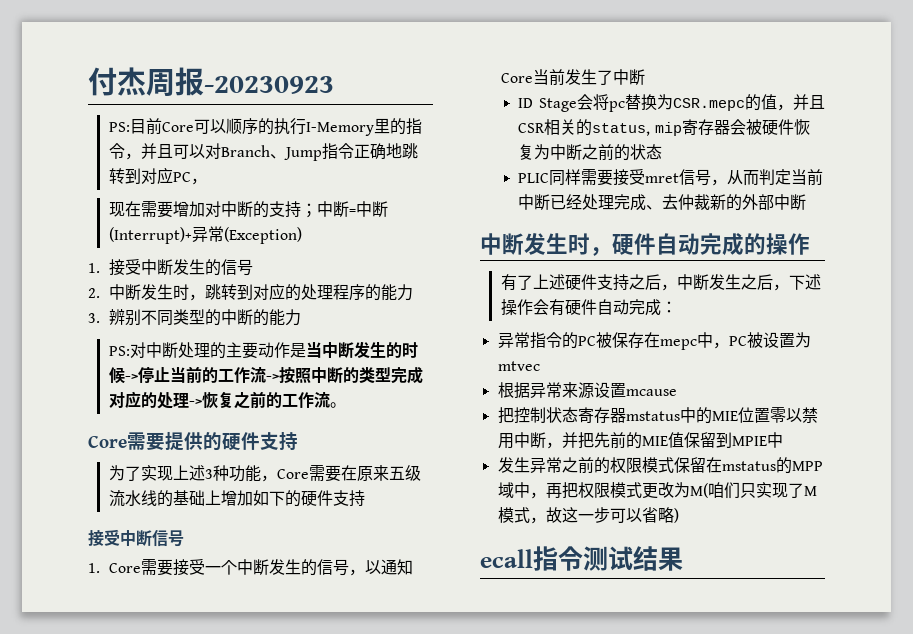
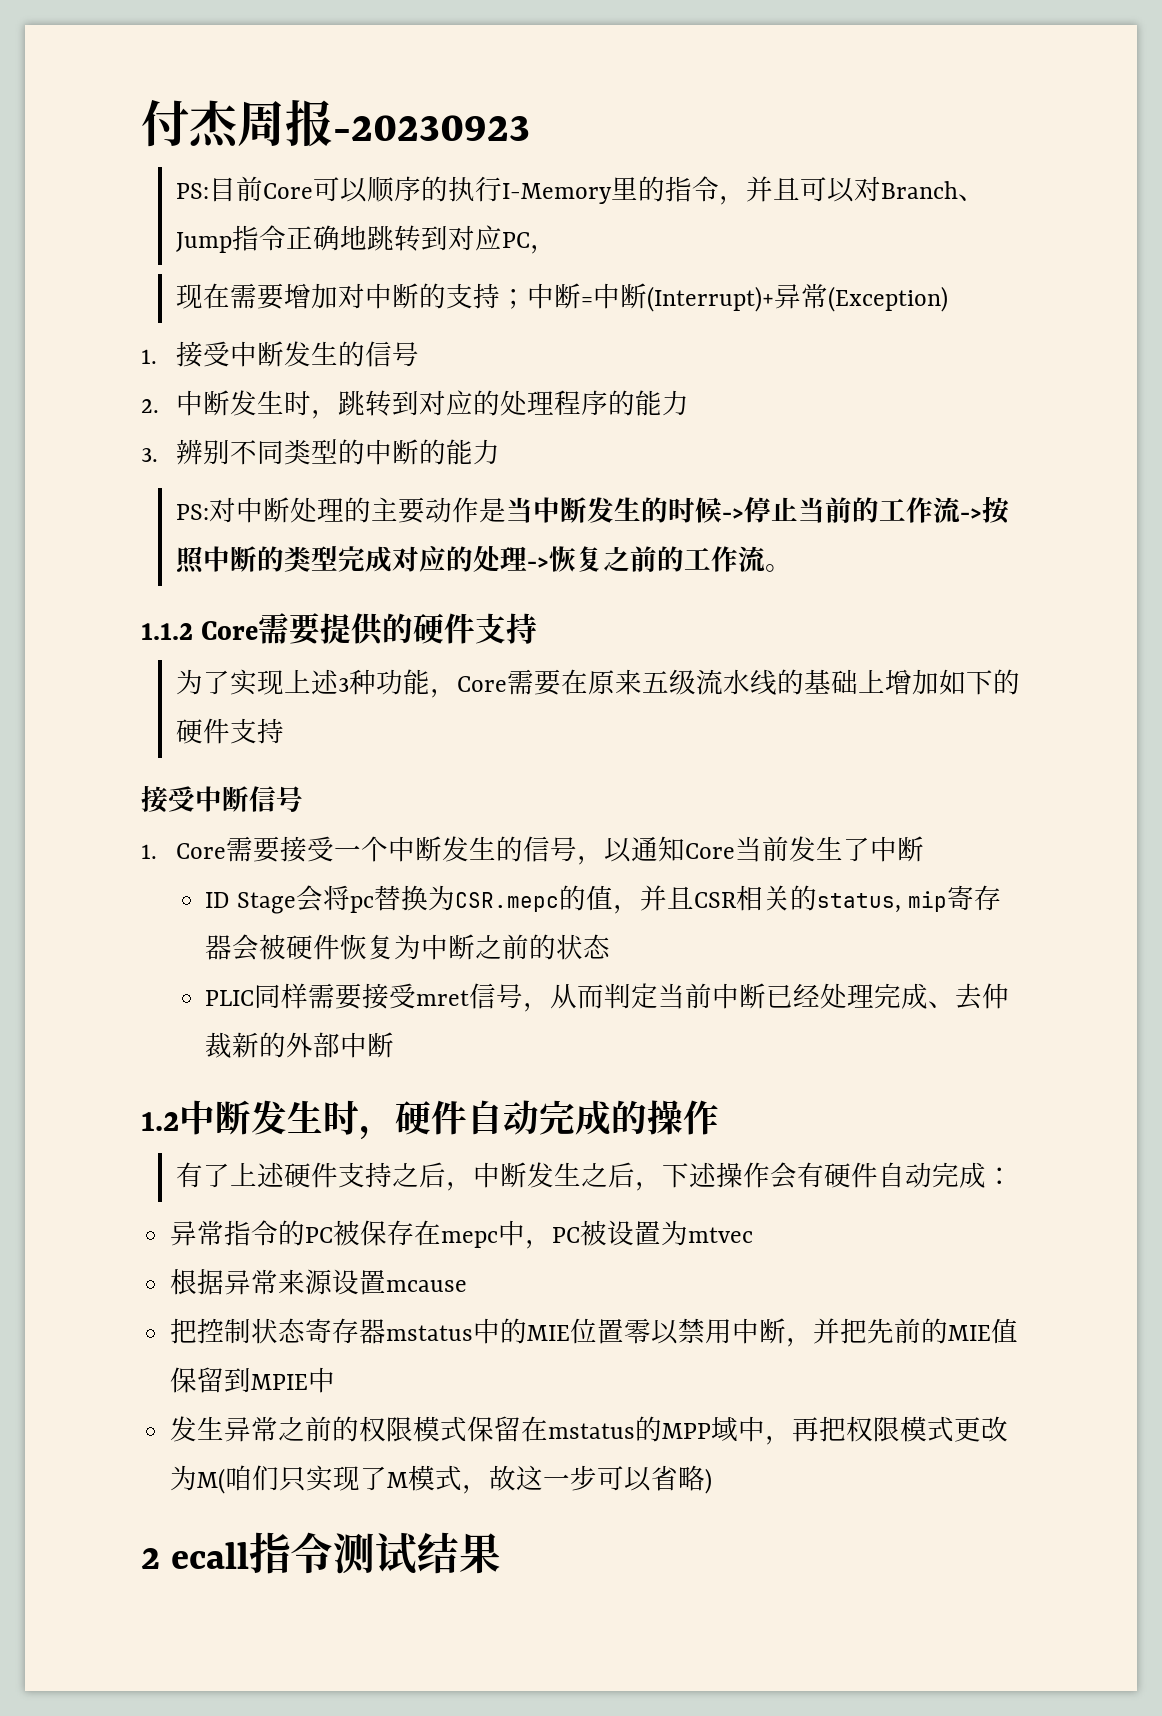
- Core需要提供的硬件支持
+ 1.1.2 Core需要提供的硬件支持
- 中断发生时，硬件自动完成的操作
+ 1.2中断发生时，硬件自动完成的操作
- ecall指令测试结果
+ 2 ecall指令测试结果

